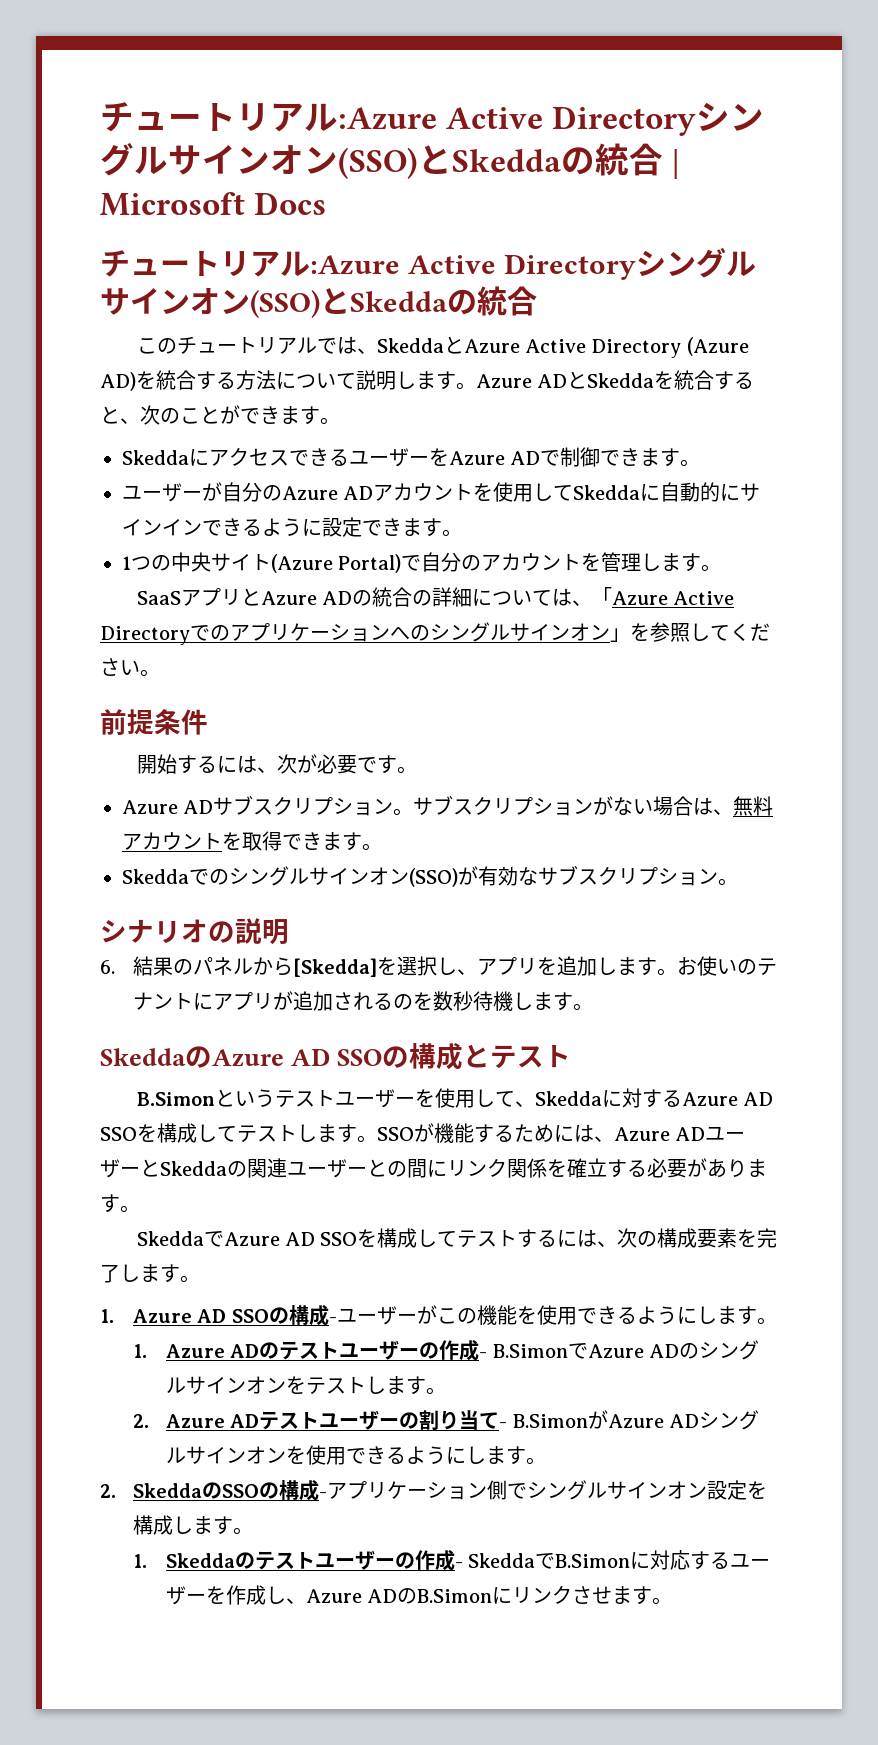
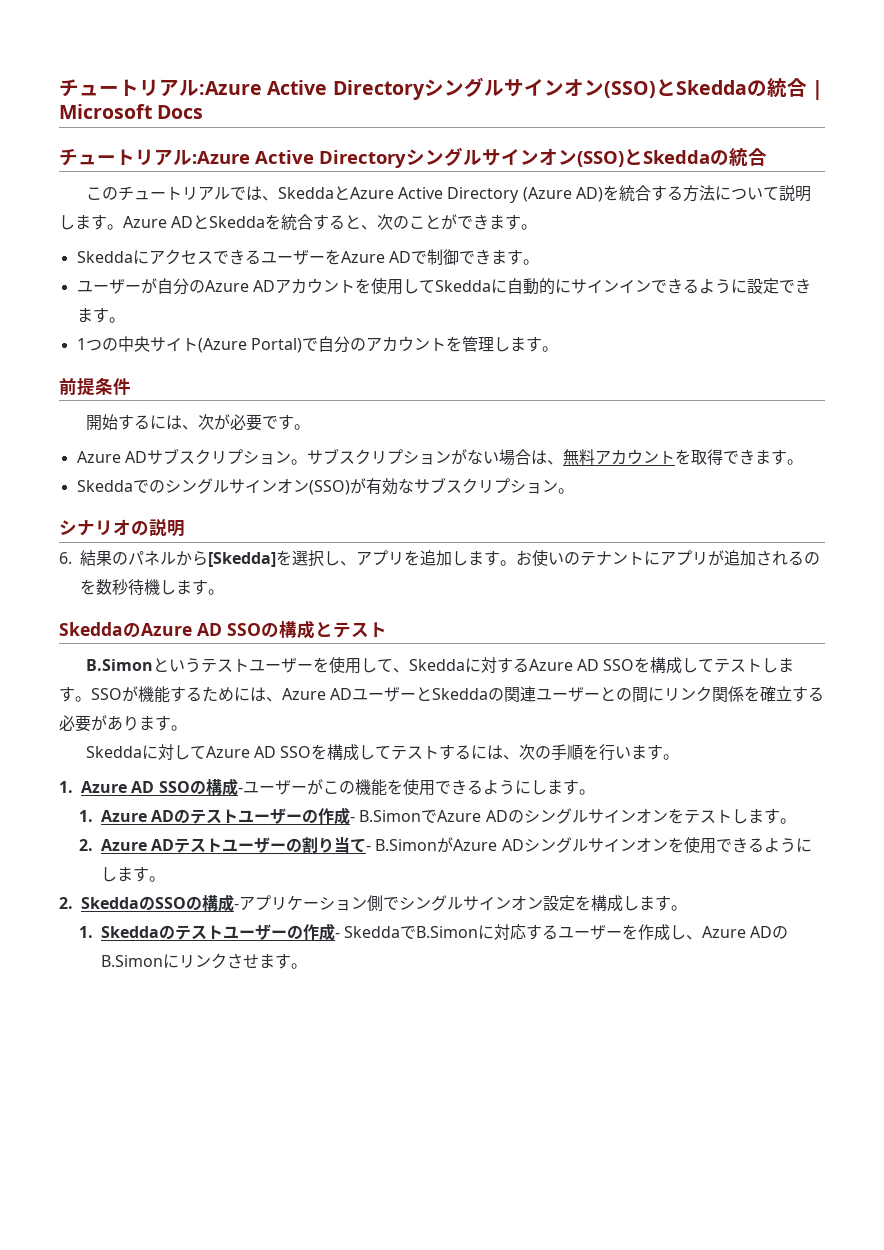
- SaaSアプリとAzure ADの統合の詳細については、「Azure Active Directoryでのアプリケーションへのシングルサインオン」を参照してください。
- SkeddaでAzure AD SSOを構成してテストするには、次の構成要素を完了します。
+ Skeddaに対してAzure AD SSOを構成してテストするには、次の手順を行います。

